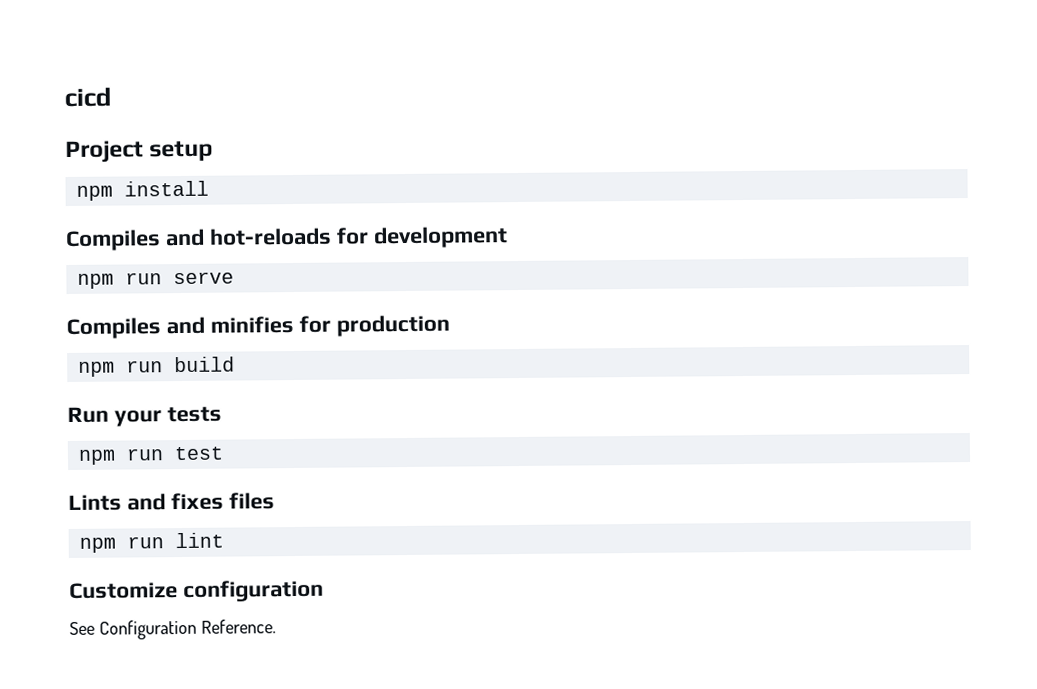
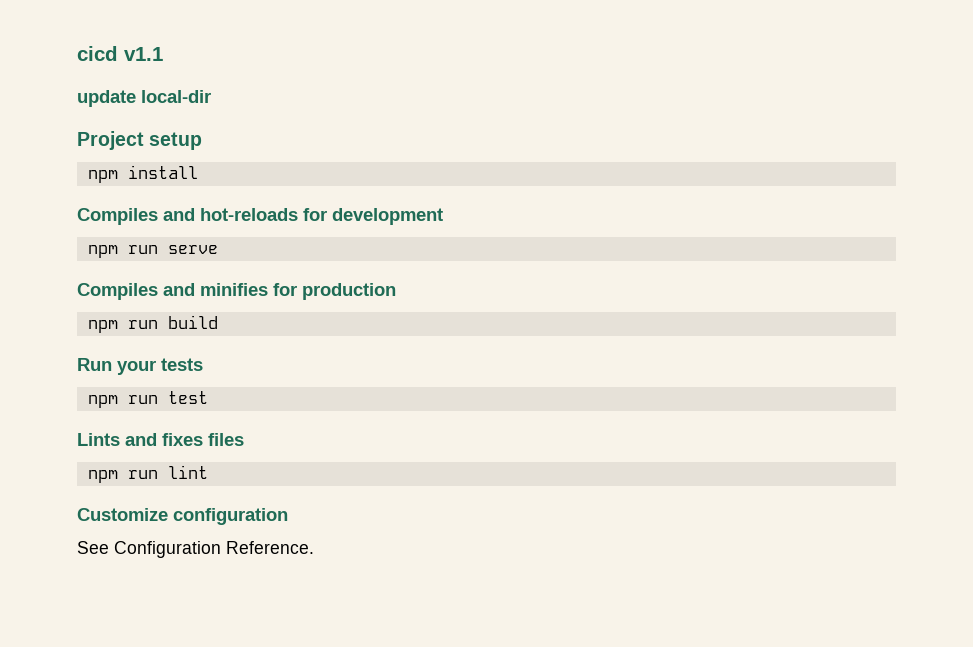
- cicd
+ cicd v1.1
+ update local-dir

